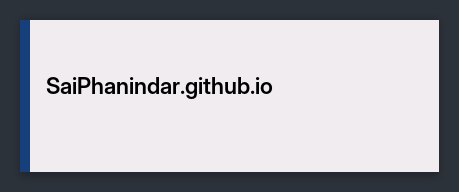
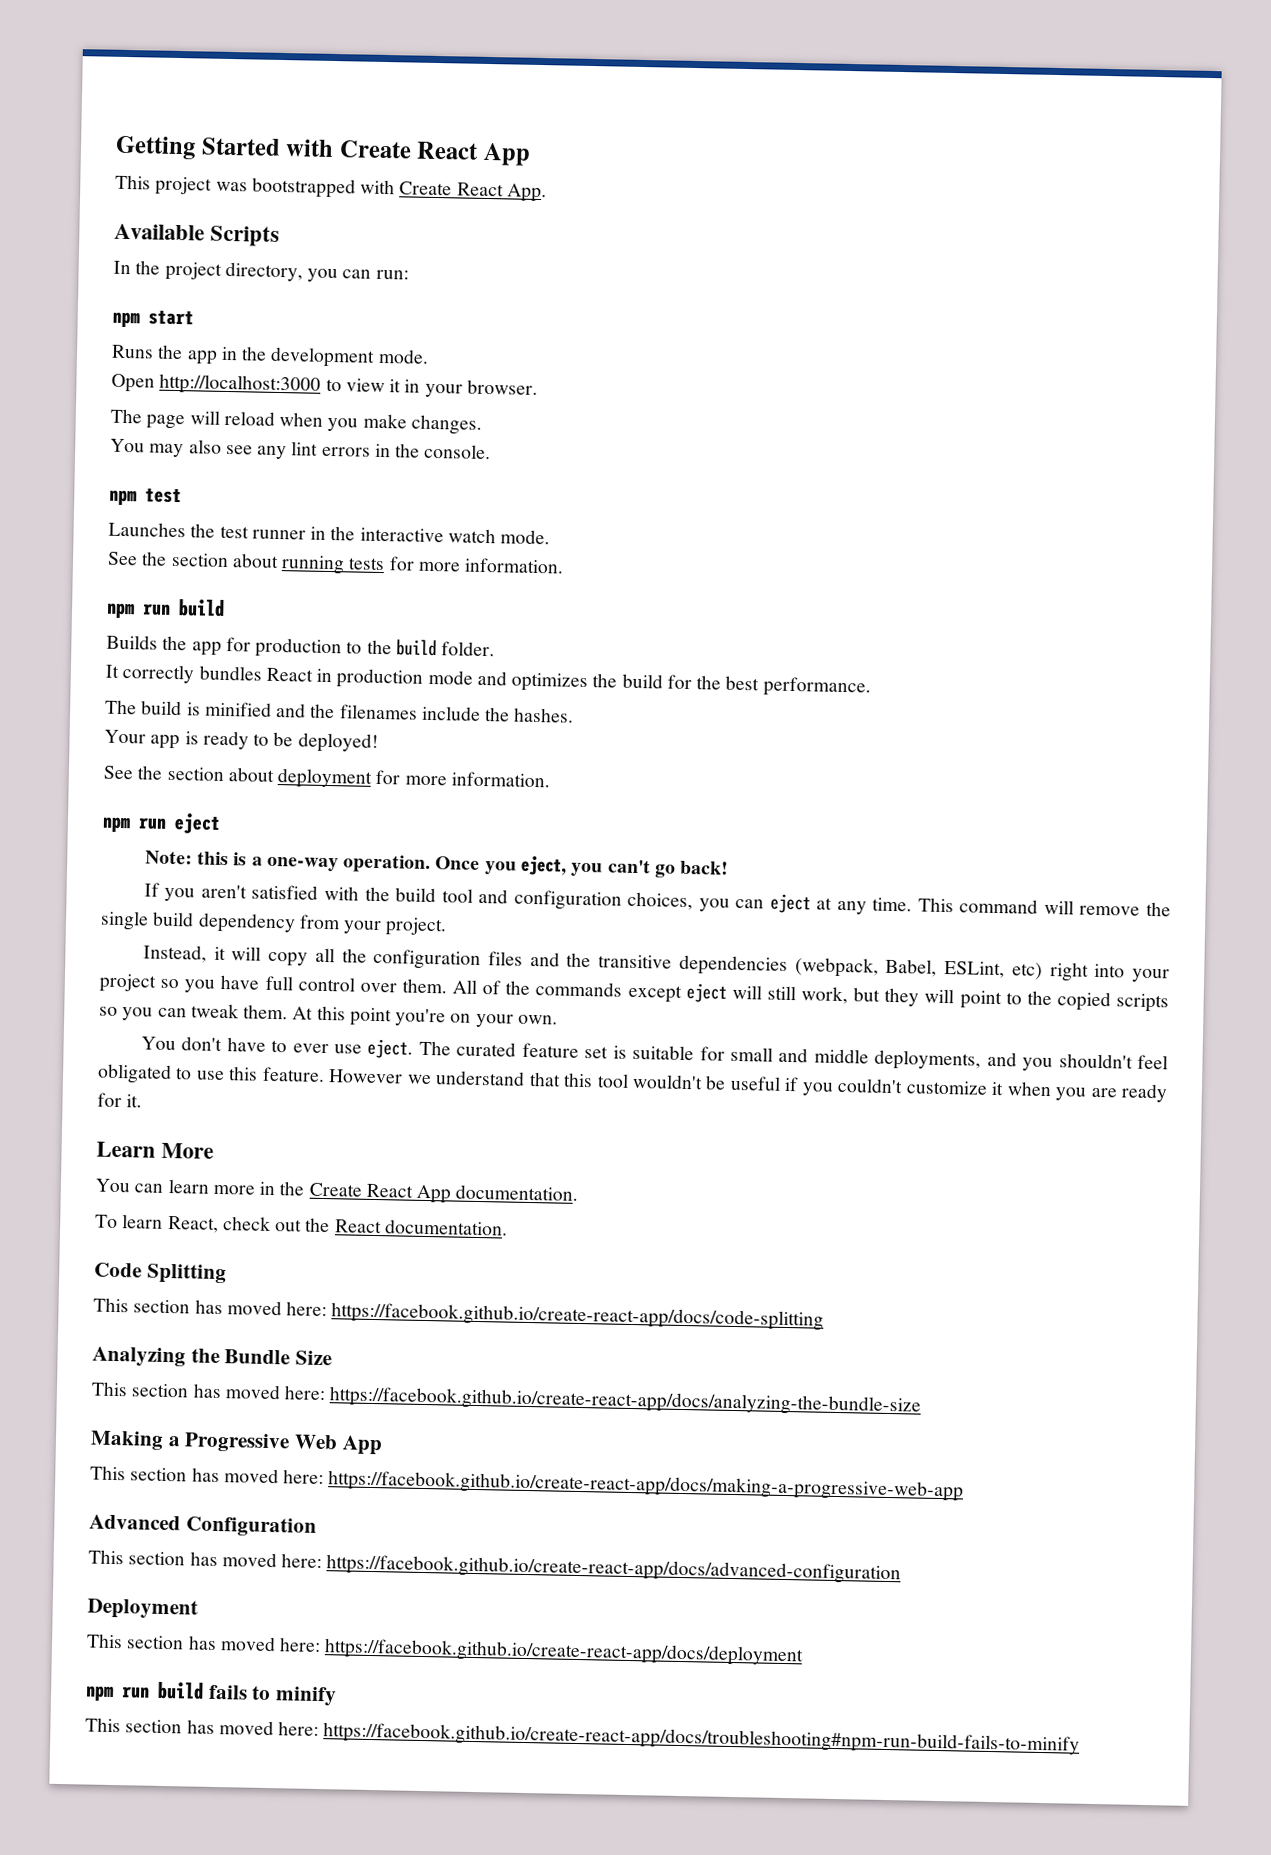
- SaiPhanindar.github.io
+ Getting Started with Create React App
+ This project was bootstrapped with Create React App.
+ Available Scripts
+ In the project directory, you can run:
+ npm start
+ Runs the app in the development mode.
+ Open http://localhost:3000 to view it in your browser.
+ The page will reload when you make changes.
+ You may also see any lint errors in the console.
+ npm test
+ Launches the test runner in the interactive watch mode.
+ See the section about running tests for more information.
+ npm run build
+ Builds the app for production to the build folder.
+ It correctly bundles React in production mode and optimizes the build for the best performance.
+ The build is minified and the filenames include the hashes.
+ Your app is ready to be deployed!
+ See the section about deployment for more information.
+ npm run eject
+ Note: this is a one-way operation. Once you eject, you can't go back!
+ If you aren't satisfied with the build tool and configuration choices, you can eject at any time. This command will remove the single build dependency from your project.
+ Instead, it will copy all the configuration files and the transitive dependencies (webpack, Babel, ESLint, etc) right into your project so you have full control over them. All of the commands except eject will still work, but they will point to the copied scripts so you can tweak them. At this point you're on your own.
+ You don't have to ever use eject. The curated feature set is suitable for small and middle deployments, and you shouldn't feel obligated to use this feature. However we understand that this tool wouldn't be useful if you couldn't customize it when you are ready for it.
+ Learn More
+ You can learn more in the Create React App documentation.
+ To learn React, check out the React documentation.
+ Code Splitting
+ This section has moved here: https://facebook.github.io/create-react-app/docs/code-splitting
+ Analyzing the Bundle Size
+ This section has moved here: https://facebook.github.io/create-react-app/docs/analyzing-the-bundle-size
+ Making a Progressive Web App
+ This section has moved here: https://facebook.github.io/create-react-app/docs/making-a-progressive-web-app
+ Advanced Configuration
+ This section has moved here: https://facebook.github.io/create-react-app/docs/advanced-configuration
+ Deployment
+ This section has moved here: https://facebook.github.io/create-react-app/docs/deployment
+ npm run build fails to minify
+ This section has moved here: https://facebook.github.io/create-react-app/docs/troubleshooting#npm-run-build-fails-to-minify

